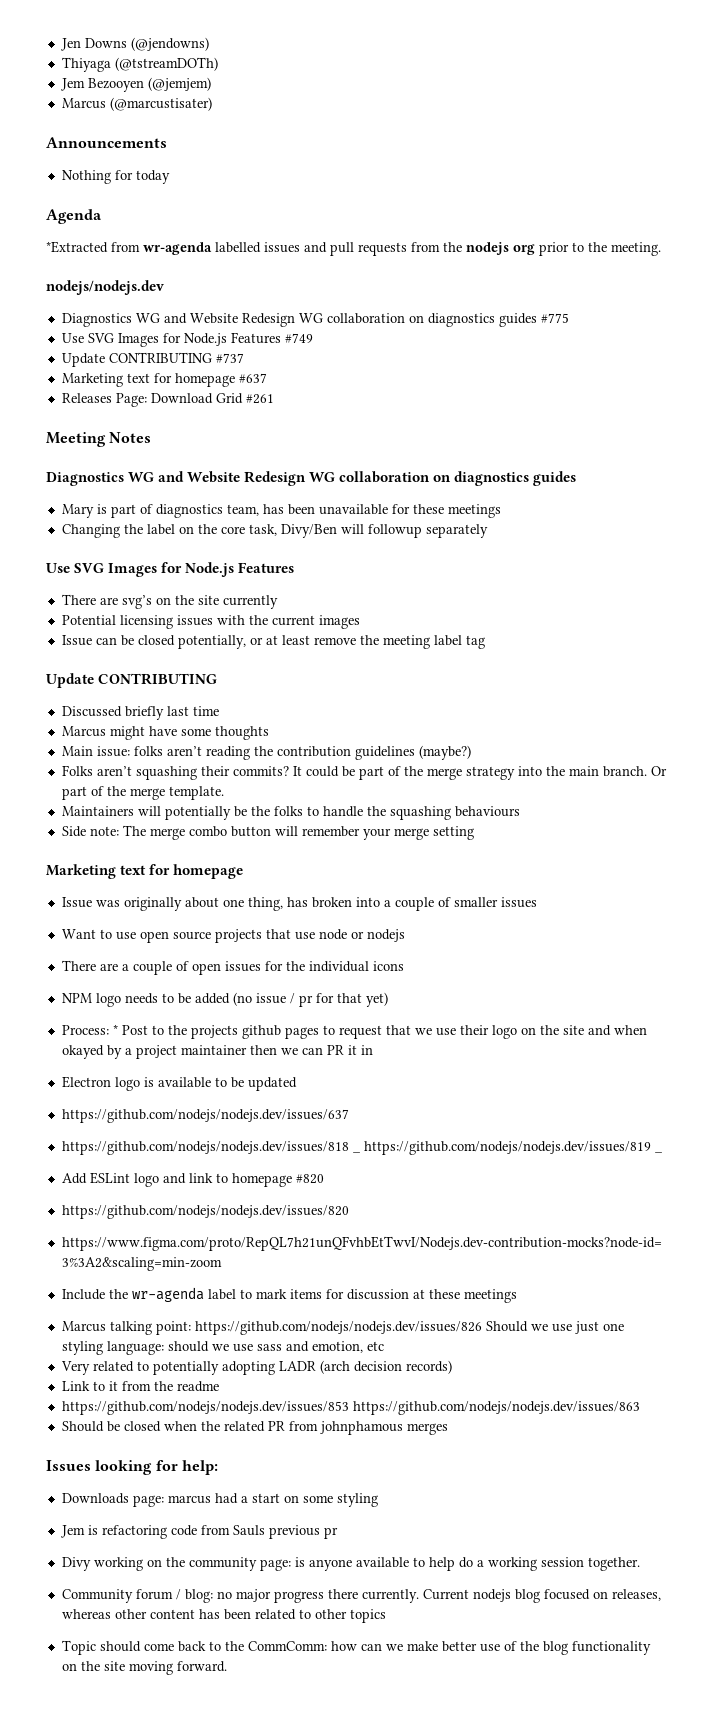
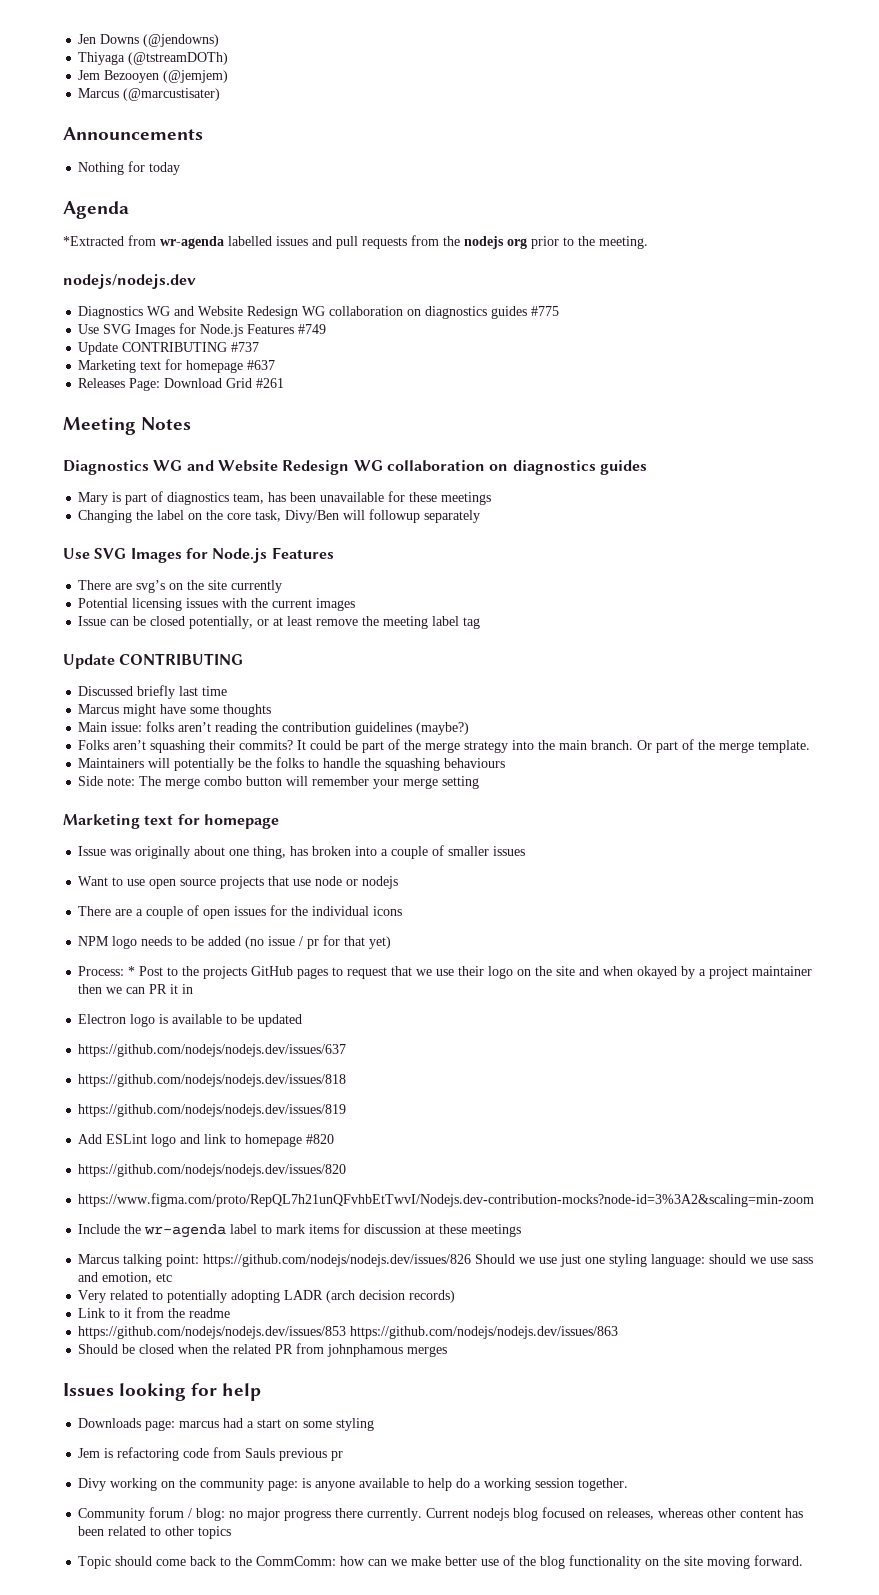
- Process: * Post to the projects github pages to request that we use their logo on the site and when okayed by a project maintainer then we can PR it in
+ Process: * Post to the projects GitHub pages to request that we use their logo on the site and when okayed by a project maintainer then we can PR it in
- https://github.com/nodejs/nodejs.dev/issues/818 _ https://github.com/nodejs/nodejs.dev/issues/819 _
+ https://github.com/nodejs/nodejs.dev/issues/818
+ https://github.com/nodejs/nodejs.dev/issues/819
- Issues looking for help:
+ Issues looking for help

